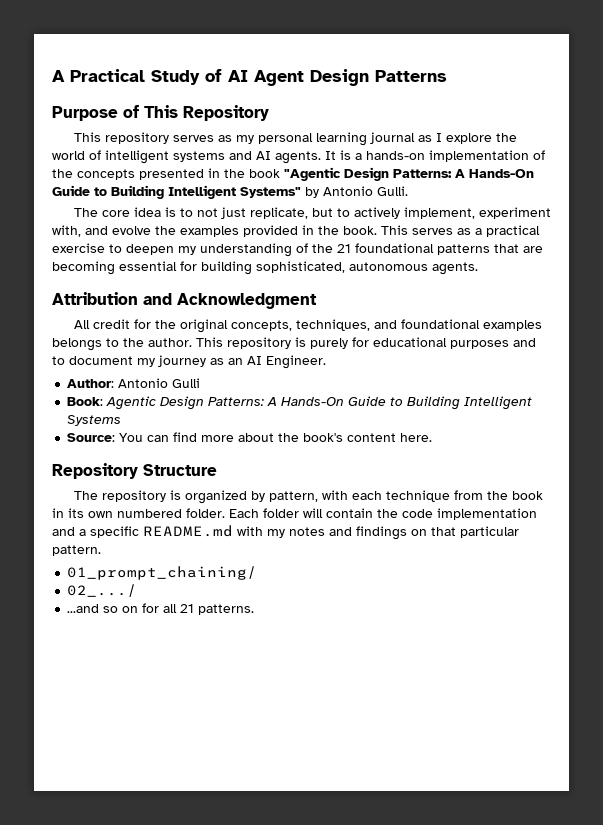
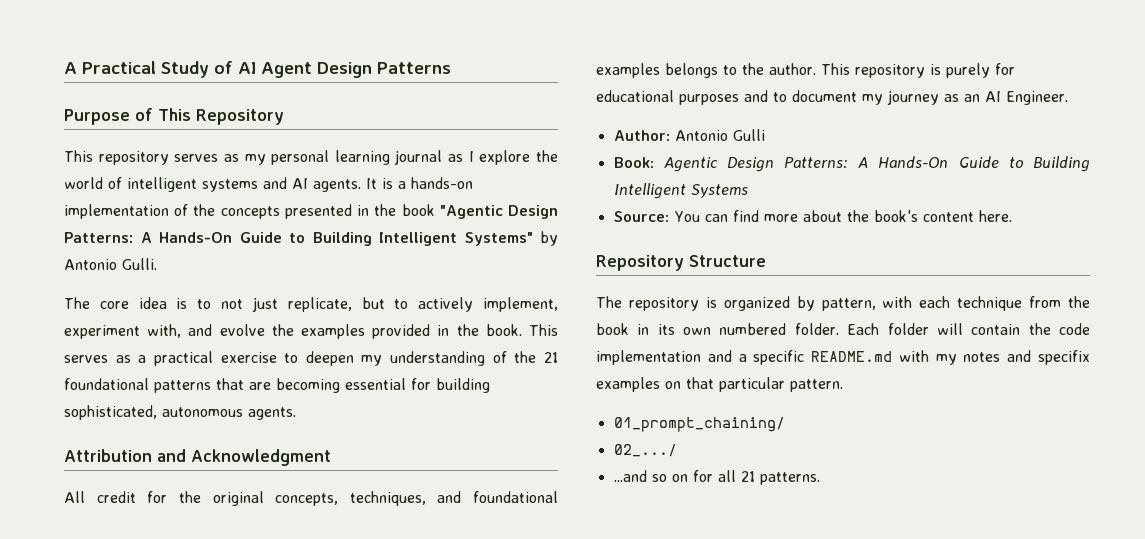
- Each folder will contain the code implementation and a specific README.md with my notes and findings on that particular pattern.
+ Each folder will contain the code implementation and a specific README.md with my notes and specifix examples on that particular pattern.

